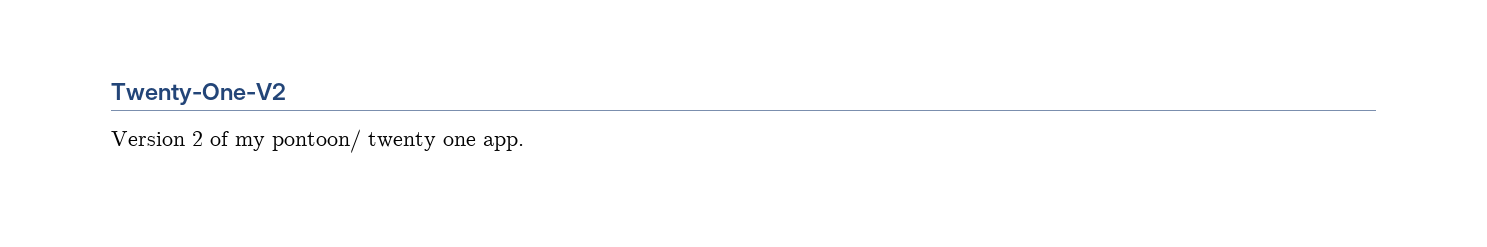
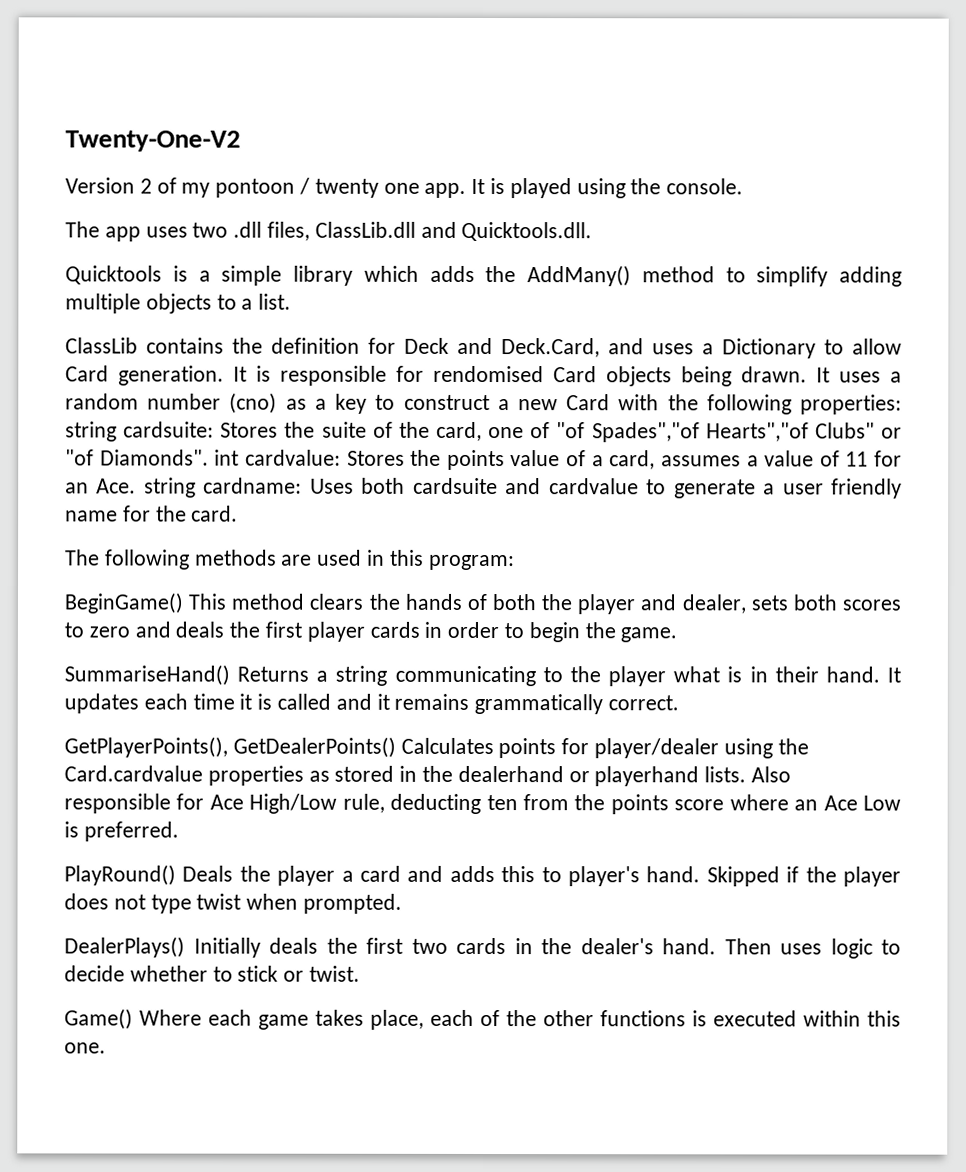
- Version 2 of my pontoon/ twenty one app.
+ Version 2 of my pontoon / twenty one app.
+ It is played using the console.
+ The app uses two .dll files, ClassLib.dll and Quicktools.dll.
+ Quicktools is a simple library which adds the AddMany() method to simplify adding multiple objects to a list.
+ ClassLib contains the definition for Deck and Deck.Card, and uses a Dictionary to allow Card generation. It is responsible for rendomised Card objects being drawn. It uses a random number (cno) as a key to construct a new Card with the following properties: string cardsuite: Stores the suite of the card, one of "of Spades","of Hearts","of Clubs" or "of Diamonds". int cardvalue: Stores the points value of a card, assumes a value of 11 for an Ace. string cardname: Uses both cardsuite and cardvalue to generate a user friendly name for the card.
+ The following methods are used in this program:
+ BeginGame() This method clears the hands of both the player and dealer, sets both scores to zero and deals the first player cards in order to begin the game.
+ SummariseHand() Returns a string communicating to the player what is in their hand. It updates each time it is called and it remains grammatically correct.
+ GetPlayerPoints(), GetDealerPoints() Calculates points for player/dealer using the Card.cardvalue properties as stored in the dealerhand or playerhand lists. Also responsible for Ace High/Low rule, deducting ten from the points score where an Ace Low is preferred.
+ PlayRound() Deals the player a card and adds this to player's hand. Skipped if the player does not type twist when prompted.
+ DealerPlays() Initially deals the first two cards in the dealer's hand. Then uses logic to decide whether to stick or twist.
+ Game() Where each game takes place, each of the other functions is executed within this one.

